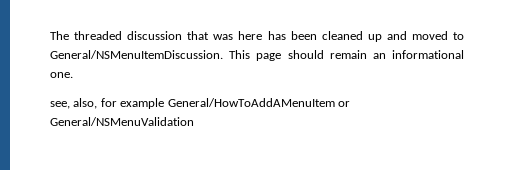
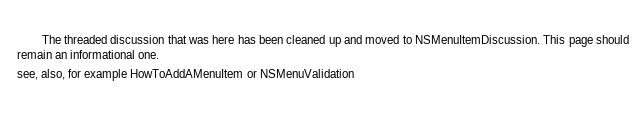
- The threaded discussion that was here has been cleaned up and moved to General/NSMenuItemDiscussion.
+ The threaded discussion that was here has been cleaned up and moved to NSMenuItemDiscussion.
- see, also, for example General/HowToAddAMenuItem or General/NSMenuValidation
+ see, also, for example HowToAddAMenuItem or NSMenuValidation

